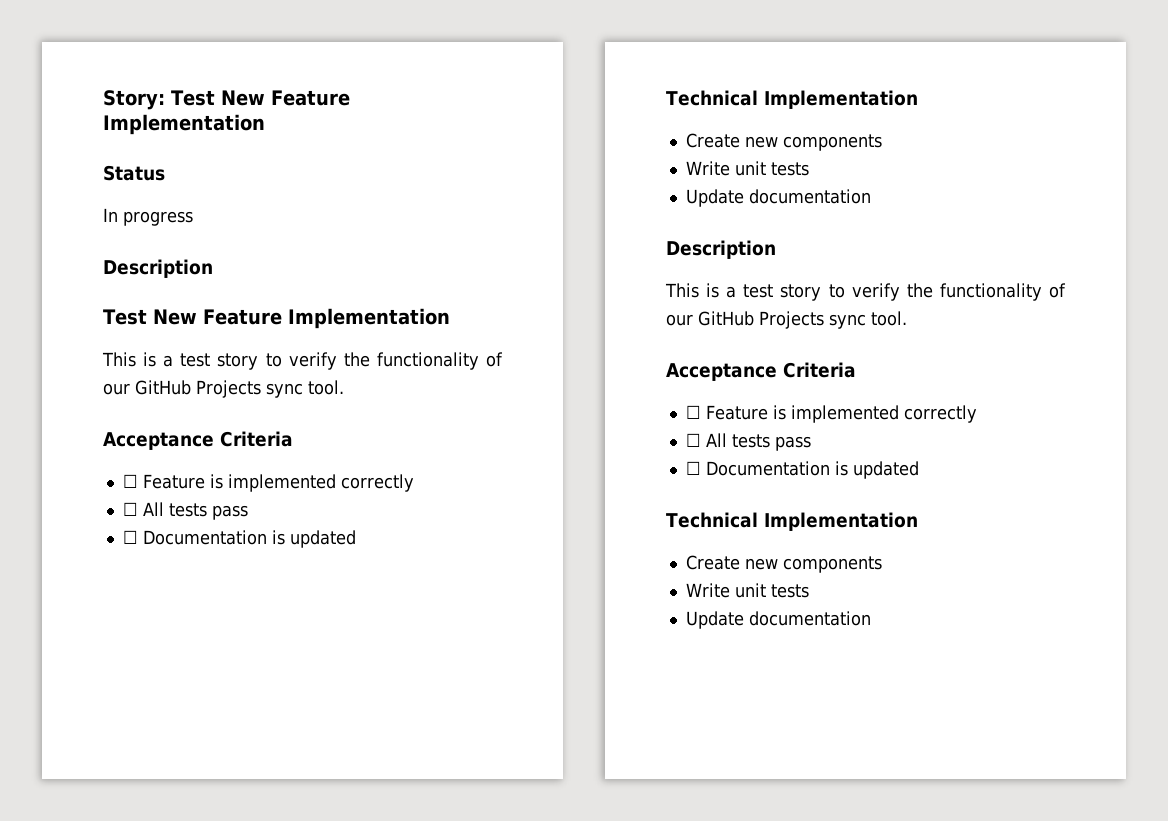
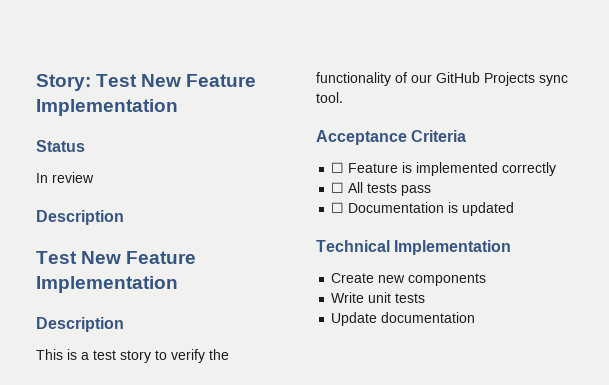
- In progress
+ In review
  Description
  Test New Feature Implementation
- This is a test story to verify the functionality of our GitHub Projects sync tool.
- Acceptance Criteria
- ☐ Feature is implemented correctly
- ☐ All tests pass
- ☐ Documentation is updated
- Technical Implementation
- Create new components
- Write unit tests
- Update documentation

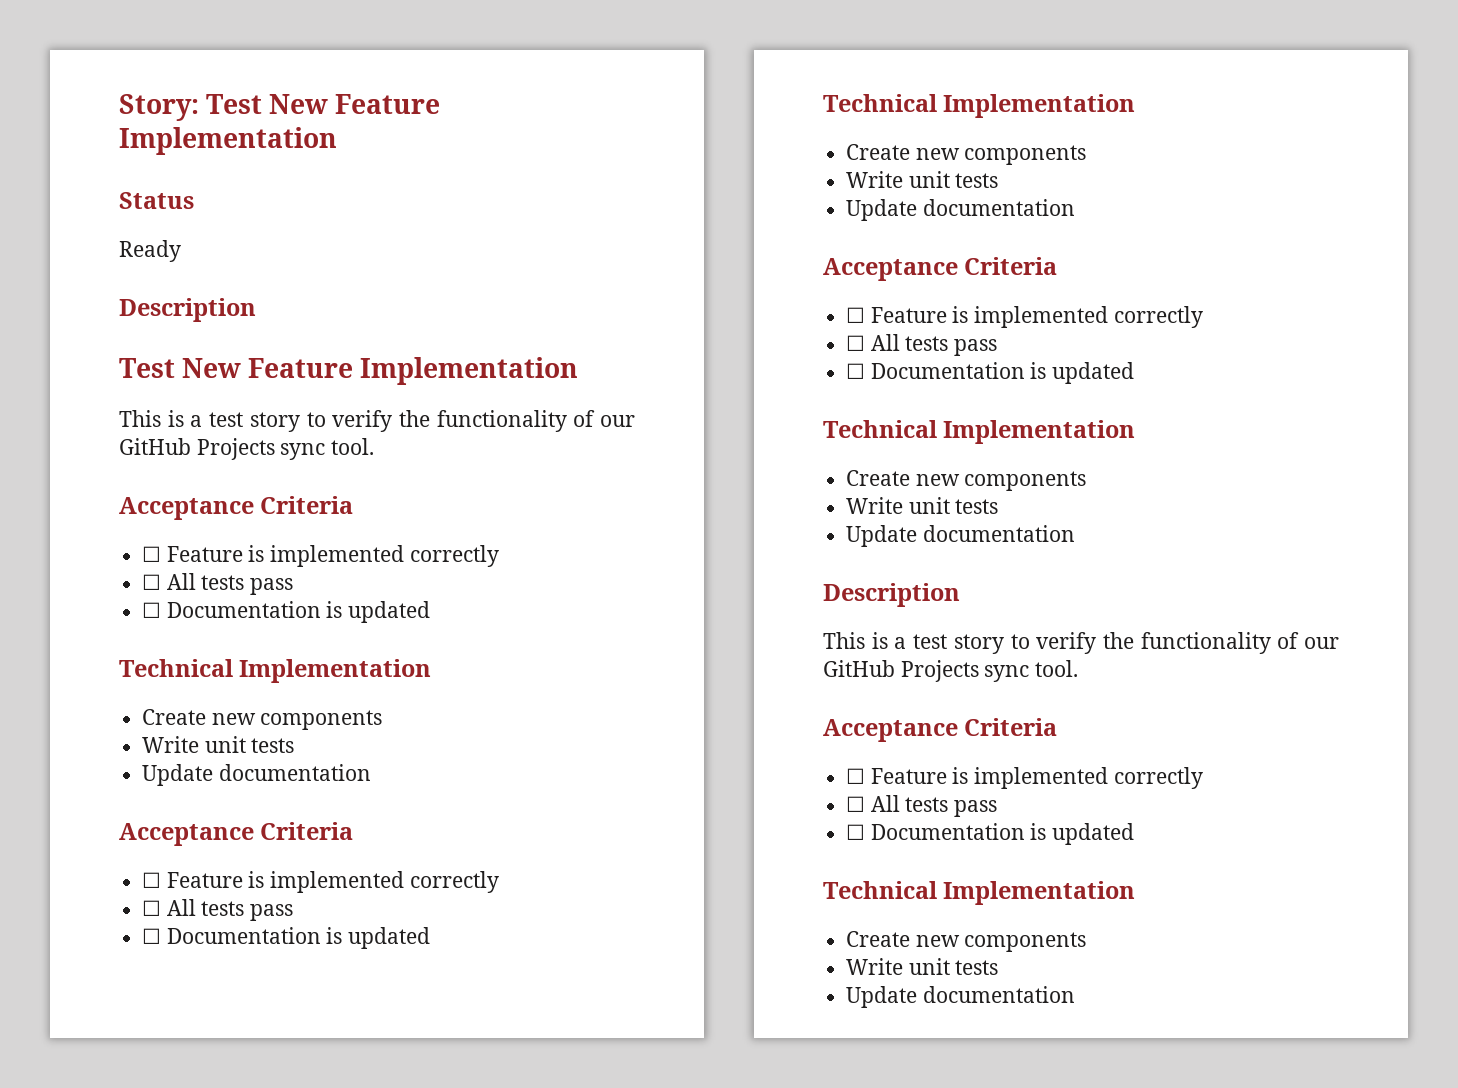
- In review
+ Ready
  Description
  Test New Feature Implementation
+ This is a test story to verify the functionality of our GitHub Projects sync tool.
+ Acceptance Criteria
+ ☐ Feature is implemented correctly
+ ☐ All tests pass
+ ☐ Documentation is updated
+ Technical Implementation
+ Create new components
+ Write unit tests
+ Update documentation
+ Acceptance Criteria
+ ☐ Feature is implemented correctly
+ ☐ All tests pass
+ ☐ Documentation is updated
+ Technical Implementation
+ Create new components
+ Write unit tests
+ Update documentation
+ Acceptance Criteria
+ ☐ Feature is implemented correctly
+ ☐ All tests pass
+ ☐ Documentation is updated
+ Technical Implementation
+ Create new components
+ Write unit tests
+ Update documentation

